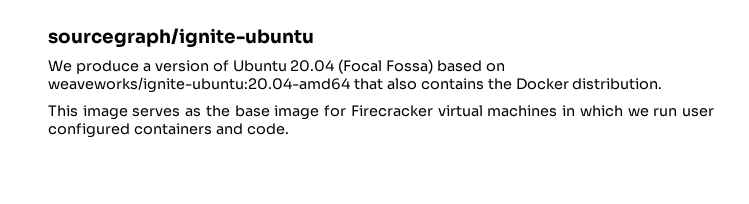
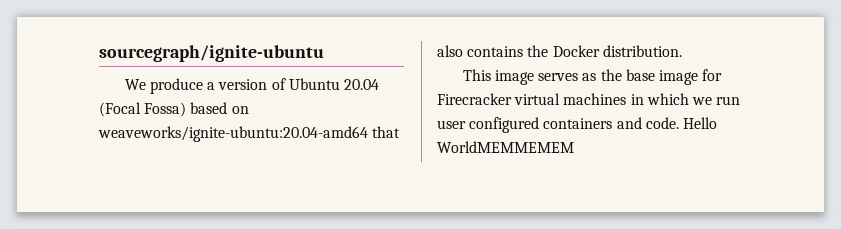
+ Hello WorldMEMMEMEM

